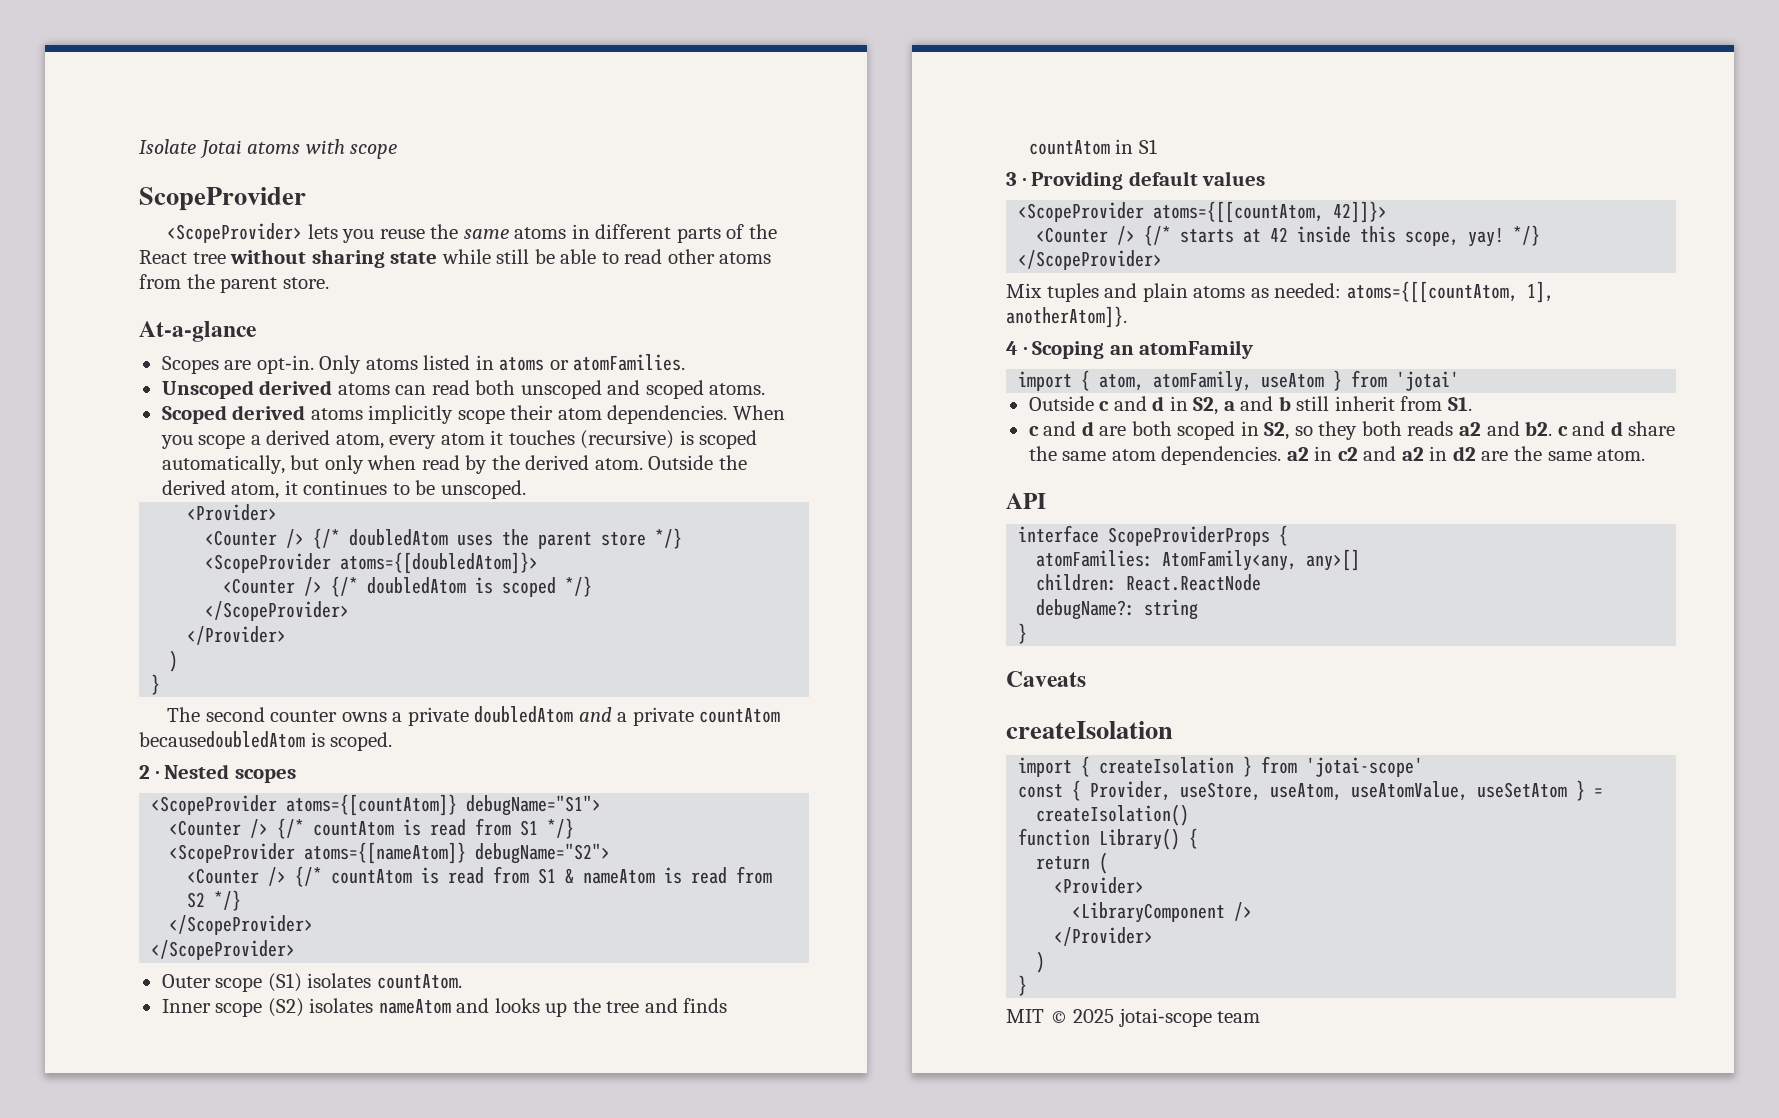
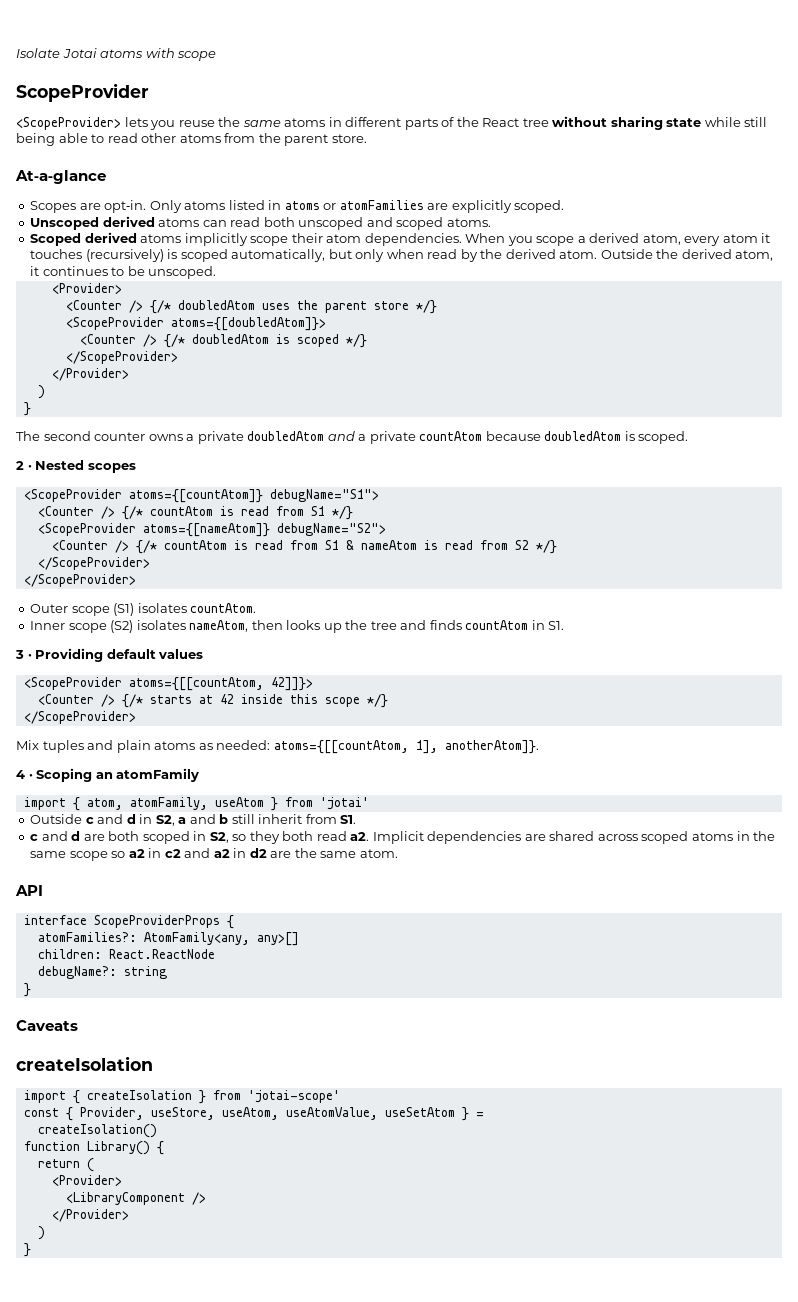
- <ScopeProvider> lets you reuse the same atoms in different parts of the React tree without sharing state while still be able to read other atoms from the parent store.
+ <ScopeProvider> lets you reuse the same atoms in different parts of the React tree without sharing state while still being able to read other atoms from the parent store.
- Only atoms listed in atoms or atomFamilies.
+ Only atoms listed in atoms or atomFamilies are explicitly scoped.
- When you scope a derived atom, every atom it touches (recursive) is scoped automatically, but only when read by the derived atom.
+ When you scope a derived atom, every atom it touches (recursively) is scoped automatically, but only when read by the derived atom.
- The second counter owns a private doubledAtom and a private countAtom becausedoubledAtom is scoped.
+ The second counter owns a private doubledAtom and a private countAtom because doubledAtom is scoped.
- Inner scope (S2) isolates nameAtom and looks up the tree and finds countAtom in S1
+ Inner scope (S2) isolates nameAtom, then looks up the tree and finds countAtom in S1.
- <Counter /> {/* starts at 42 inside this scope, yay! */}
+ <Counter /> {/* starts at 42 inside this scope */}
- c and d are both scoped in S2, so they both reads a2 and b2. c and d share the same atom dependencies. a2 in c2 and a2 in d2 are the same atom.
+ c and d are both scoped in S2, so they both read a2. Implicit dependencies are shared across scoped atoms in the same scope so a2 in c2 and a2 in d2 are the same atom.
- atomFamilies: AtomFamily<any, any>[]
+ atomFamilies?: AtomFamily<any, any>[]
- MIT © 2025 jotai‑scope team

